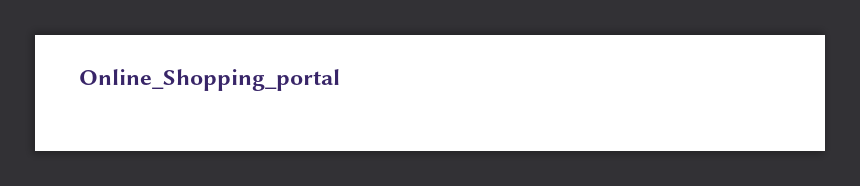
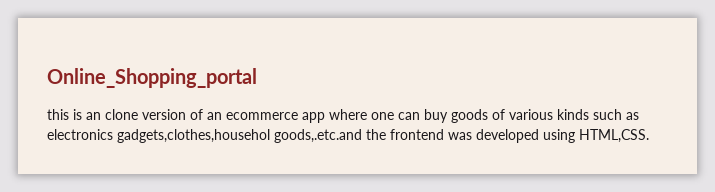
+ this is an clone version of an ecommerce app where one can buy goods of various kinds such as electronics gadgets,clothes,househol goods,.etc.and the frontend was developed using HTML,CSS.

